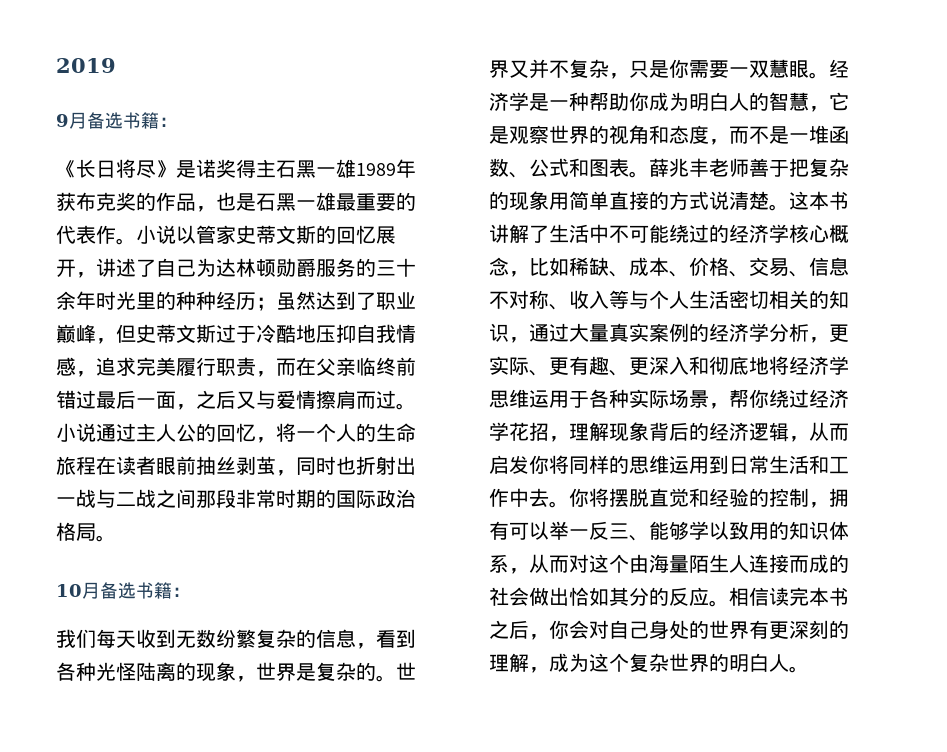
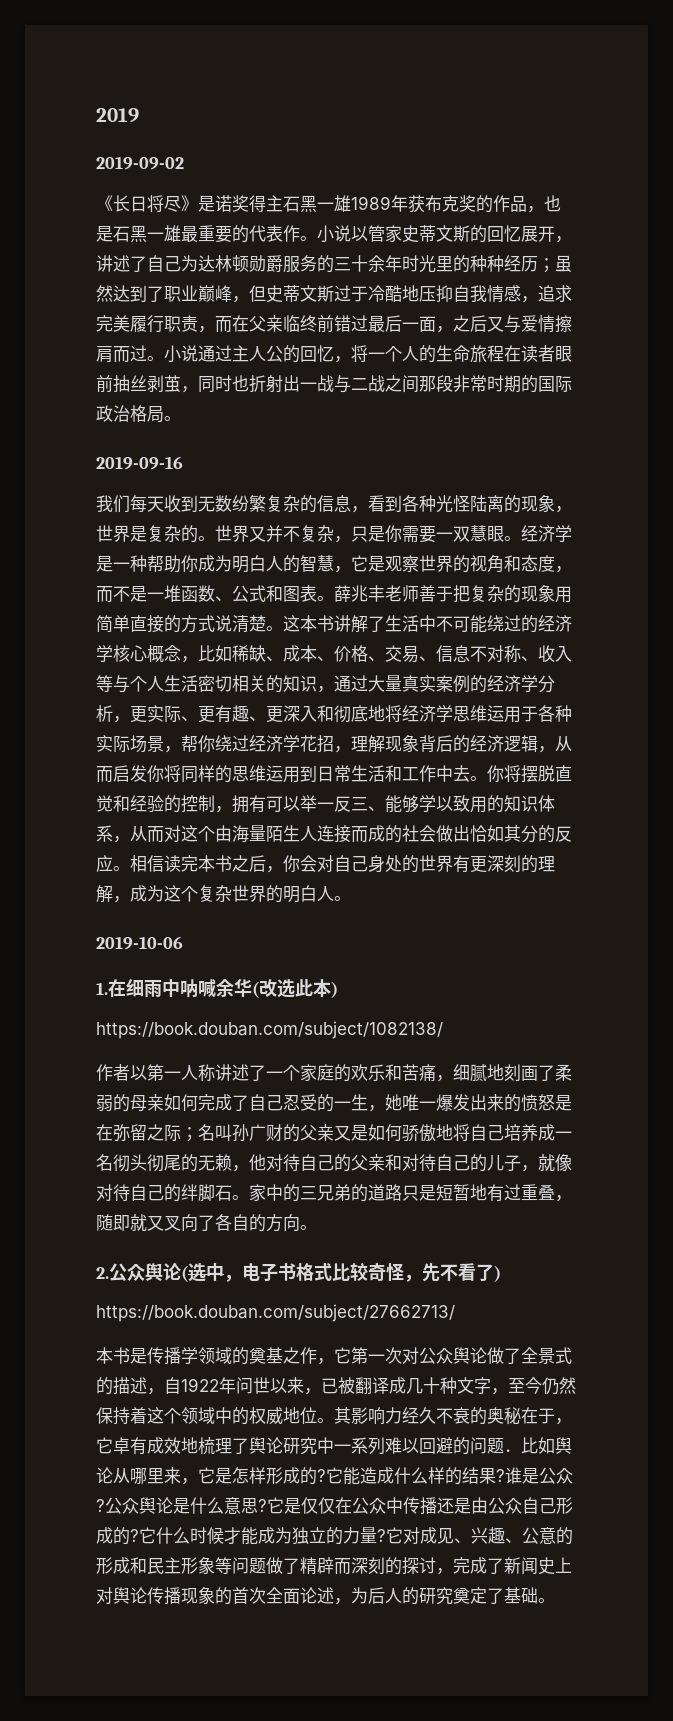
- 9月备选书籍：
+ 2019-09-02
- 10月备选书籍：
+ 2019-09-16
+ 2019-10-06
+ 1.在细雨中呐喊余华(改选此本)
+ https://book.douban.com/subject/1082138/
+ 作者以第一人称讲述了一个家庭的欢乐和苦痛，细腻地刻画了柔弱的母亲如何完成了自己忍受的一生，她唯一爆发出来的愤怒是在弥留之际；名叫孙广财的父亲又是如何骄傲地将自己培养成一名彻头彻尾的无赖，他对待自己的父亲和对待自己的儿子，就像对待自己的绊脚石。家中的三兄弟的道路只是短暂地有过重叠，随即就又叉向了各自的方向。
+ 2.公众舆论(选中，电子书格式比较奇怪，先不看了)
+ https://book.douban.com/subject/27662713/
+ 本书是传播学领域的奠基之作，它第一次对公众舆论做了全景式的描述，自1922年问世以来，已被翻译成几十种文字，至今仍然保持着这个领域中的权威地位。其影响力经久不衰的奥秘在于，它卓有成效地梳理了舆论研究中一系列难以回避的问题．比如舆论从哪里来，它是怎样形成的?它能造成什么样的结果?谁是公众?公众舆论是什么意思?它是仅仅在公众中传播还是由公众自己形成的?它什么时候才能成为独立的力量?它对成见、兴趣、公意的形成和民主形象等问题做了精辟而深刻的探讨，完成了新闻史上对舆论传播现象的首次全面论述，为后人的研究奠定了基础。

